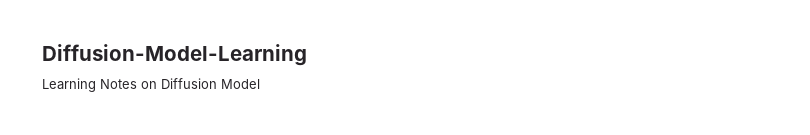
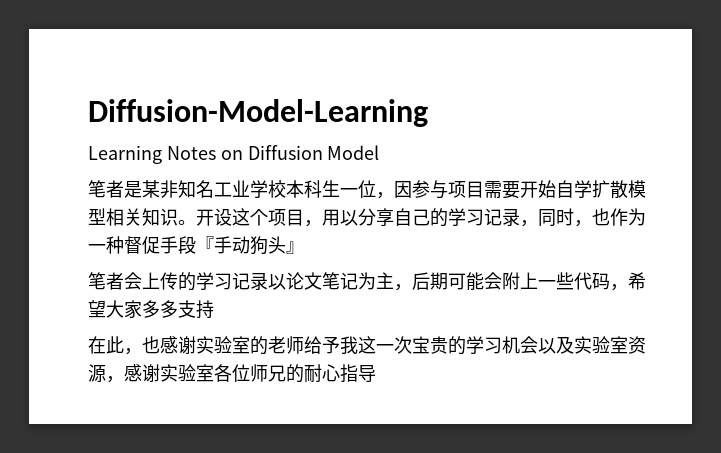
+ 笔者是某非知名工业学校本科生一位，因参与项目需要开始自学扩散模型相关知识。开设这个项目，用以分享自己的学习记录，同时，也作为一种督促手段『手动狗头』
+ 笔者会上传的学习记录以论文笔记为主，后期可能会附上一些代码，希望大家多多支持
+ 在此，也感谢实验室的老师给予我这一次宝贵的学习机会以及实验室资源，感谢实验室各位师兄的耐心指导

